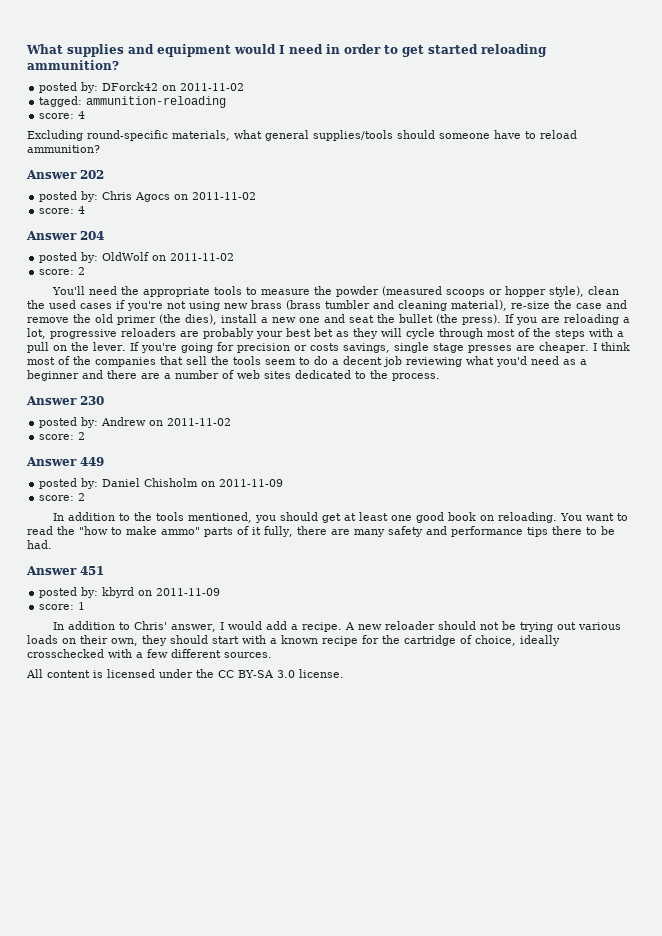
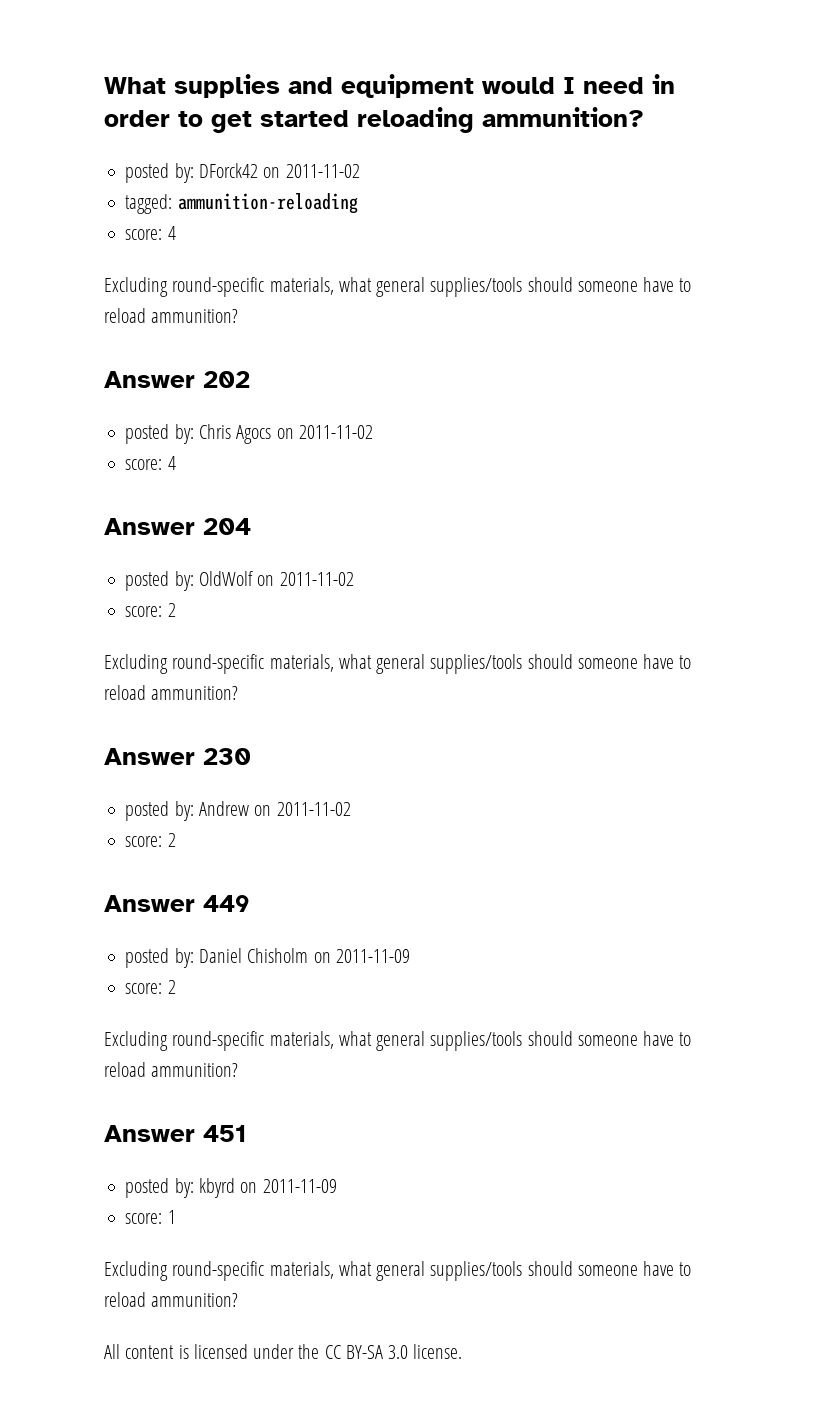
  posted by: OldWolf on 2011-11-02
  score: 2
- You'll need the appropriate tools to measure the powder (measured scoops or hopper style), clean the used cases if you're not using new brass (brass tumbler and cleaning material), re-size the case and remove the old primer (the dies), install a new one and seat the bullet (the press). If you are reloading a lot, progressive reloaders are probably your best bet as they will cycle through most of the steps with a pull on the lever. If you're going for precision or costs savings, single stage presses are cheaper. I think most of the companies that sell the tools seem to do a decent job reviewing what you'd need as a beginner and there are a number of web sites dedicated to the process.
+ Excluding round-specific materials, what general supplies/tools should someone have to reload ammunition?
  posted by: Daniel Chisholm on 2011-11-09
  score: 2
- In addition to the tools mentioned, you should get at least one good book on reloading. You want to read the "how to make ammo" parts of it fully, there are many safety and performance tips there to be had.
+ Excluding round-specific materials, what general supplies/tools should someone have to reload ammunition?
  score: 1
- In addition to Chris' answer, I would add a recipe. A new reloader should not be trying out various loads on their own, they should start with a known recipe for the cartridge of choice, ideally crosschecked with a few different sources.
+ Excluding round-specific materials, what general supplies/tools should someone have to reload ammunition?

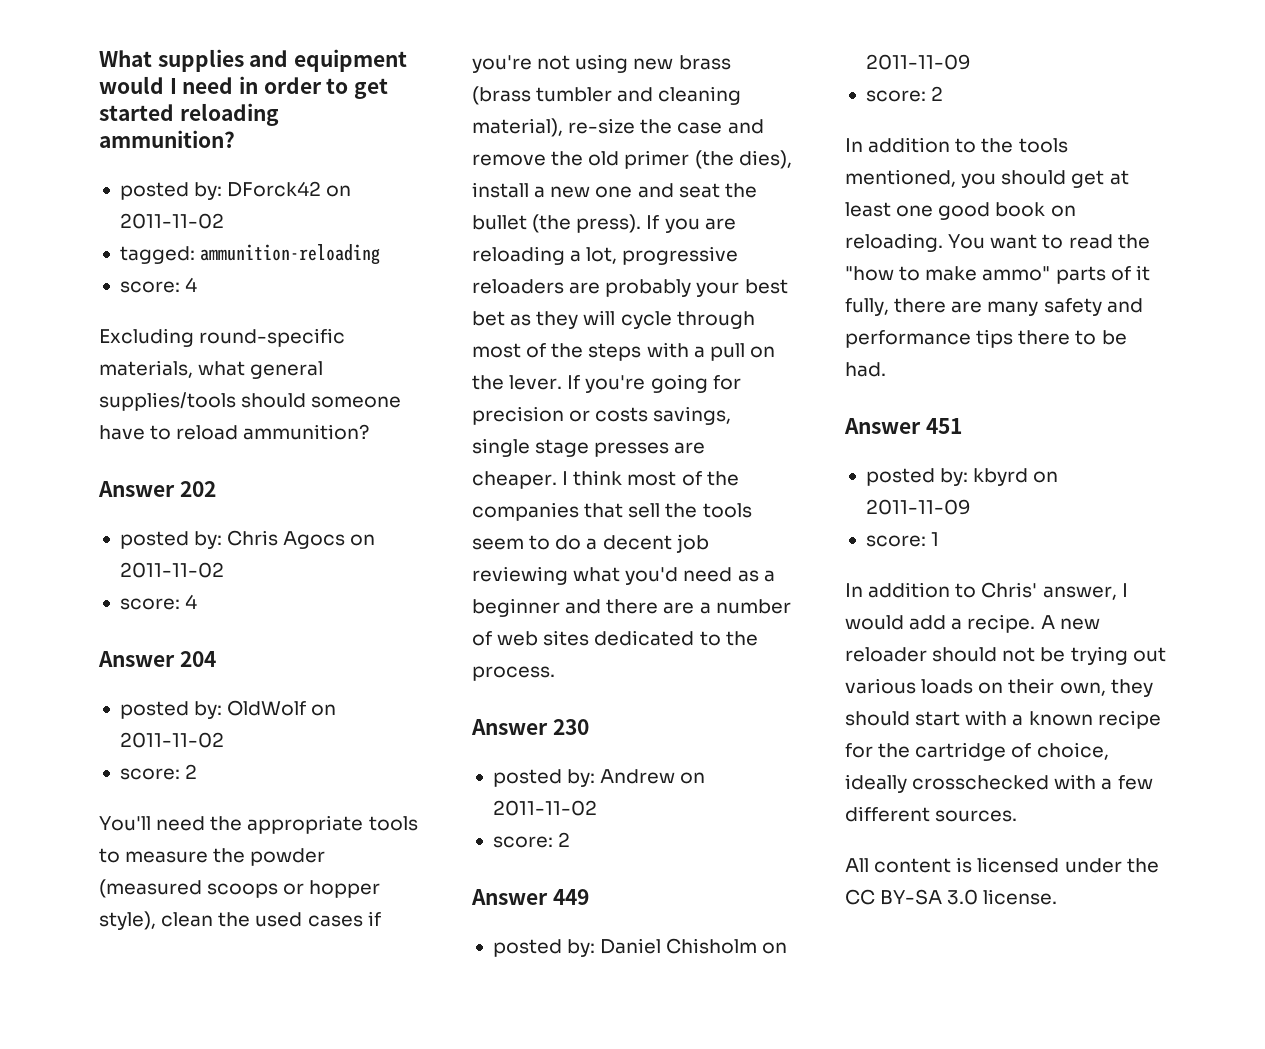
  posted by: OldWolf on 2011-11-02
  score: 2
- Excluding round-specific materials, what general supplies/tools should someone have to reload ammunition?
+ You'll need the appropriate tools to measure the powder (measured scoops or hopper style), clean the used cases if you're not using new brass (brass tumbler and cleaning material), re-size the case and remove the old primer (the dies), install a new one and seat the bullet (the press). If you are reloading a lot, progressive reloaders are probably your best bet as they will cycle through most of the steps with a pull on the lever. If you're going for precision or costs savings, single stage presses are cheaper. I think most of the companies that sell the tools seem to do a decent job reviewing what you'd need as a beginner and there are a number of web sites dedicated to the process.
  posted by: Daniel Chisholm on 2011-11-09
  score: 2
- Excluding round-specific materials, what general supplies/tools should someone have to reload ammunition?
+ In addition to the tools mentioned, you should get at least one good book on reloading. You want to read the "how to make ammo" parts of it fully, there are many safety and performance tips there to be had.
  score: 1
- Excluding round-specific materials, what general supplies/tools should someone have to reload ammunition?
+ In addition to Chris' answer, I would add a recipe. A new reloader should not be trying out various loads on their own, they should start with a known recipe for the cartridge of choice, ideally crosschecked with a few different sources.

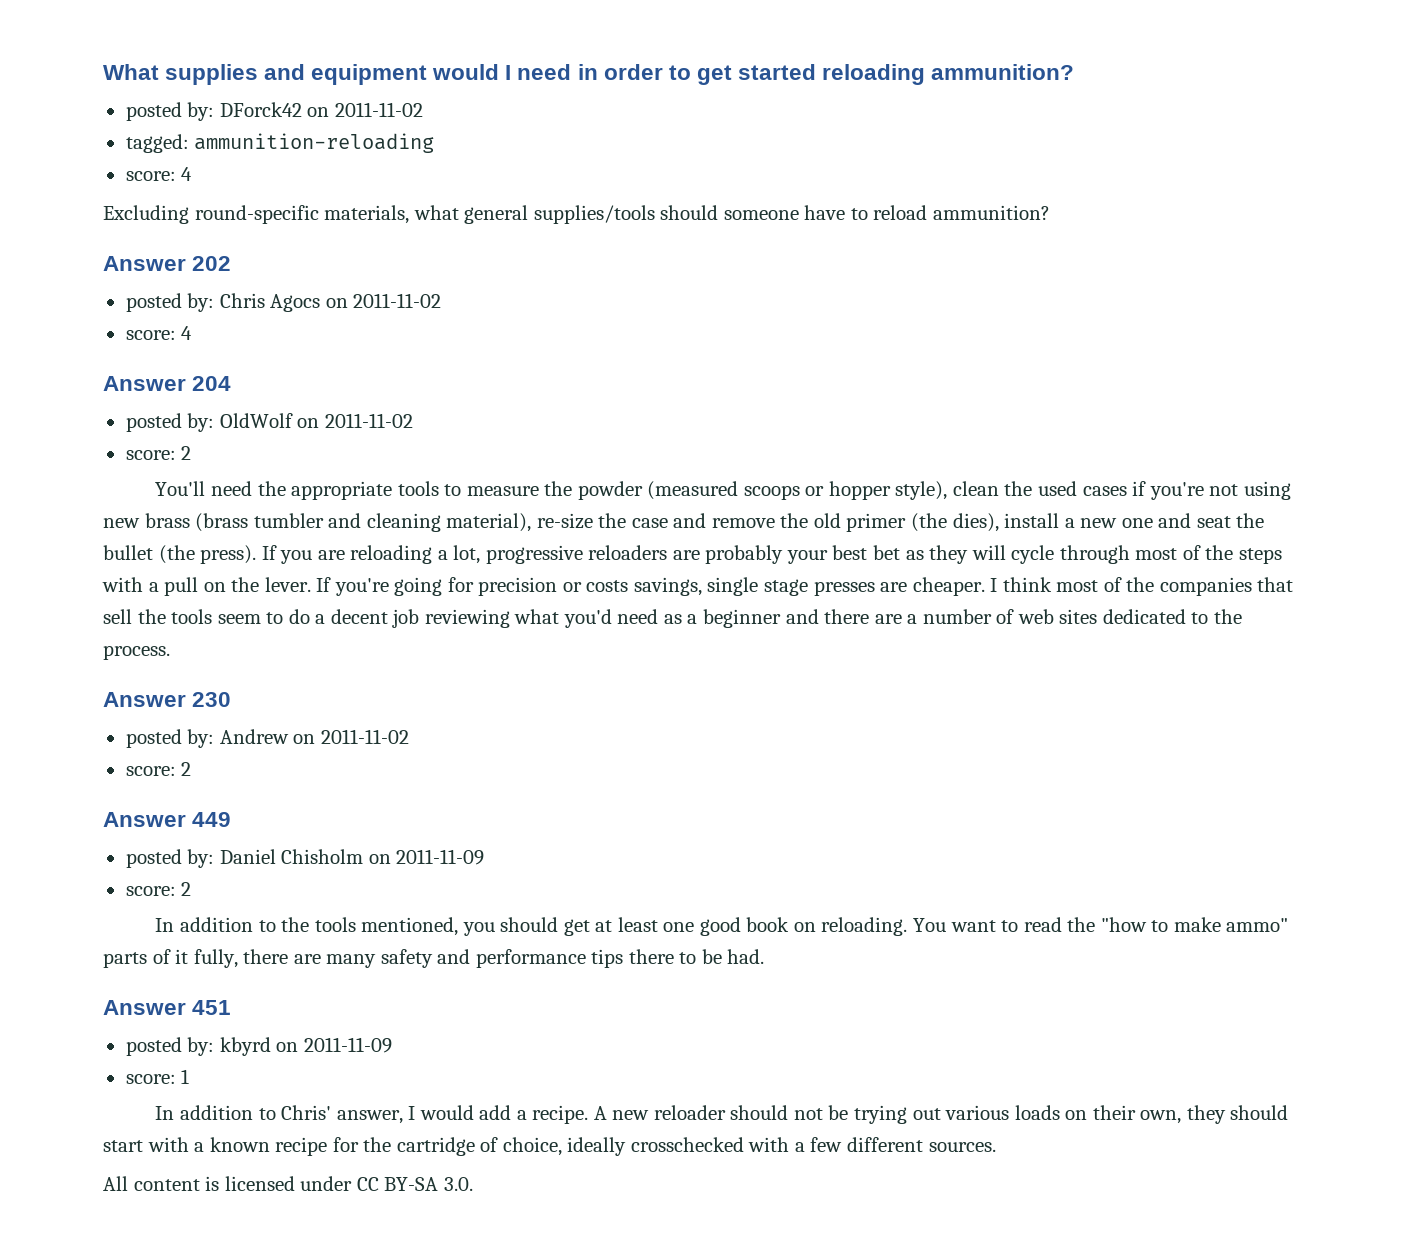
- All content is licensed under the CC BY-SA 3.0 license.
+ All content is licensed under CC BY-SA 3.0.

